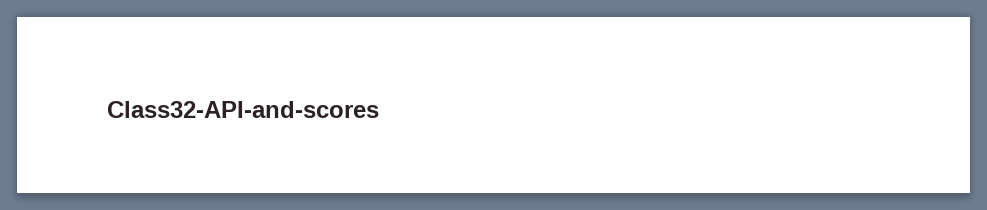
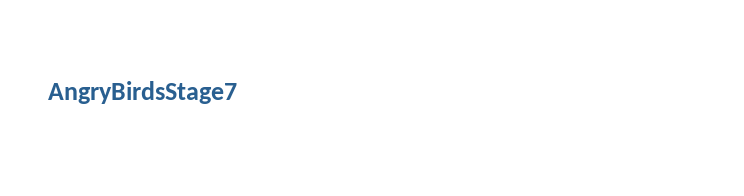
- Class32-API-and-scores
+ AngryBirdsStage7

